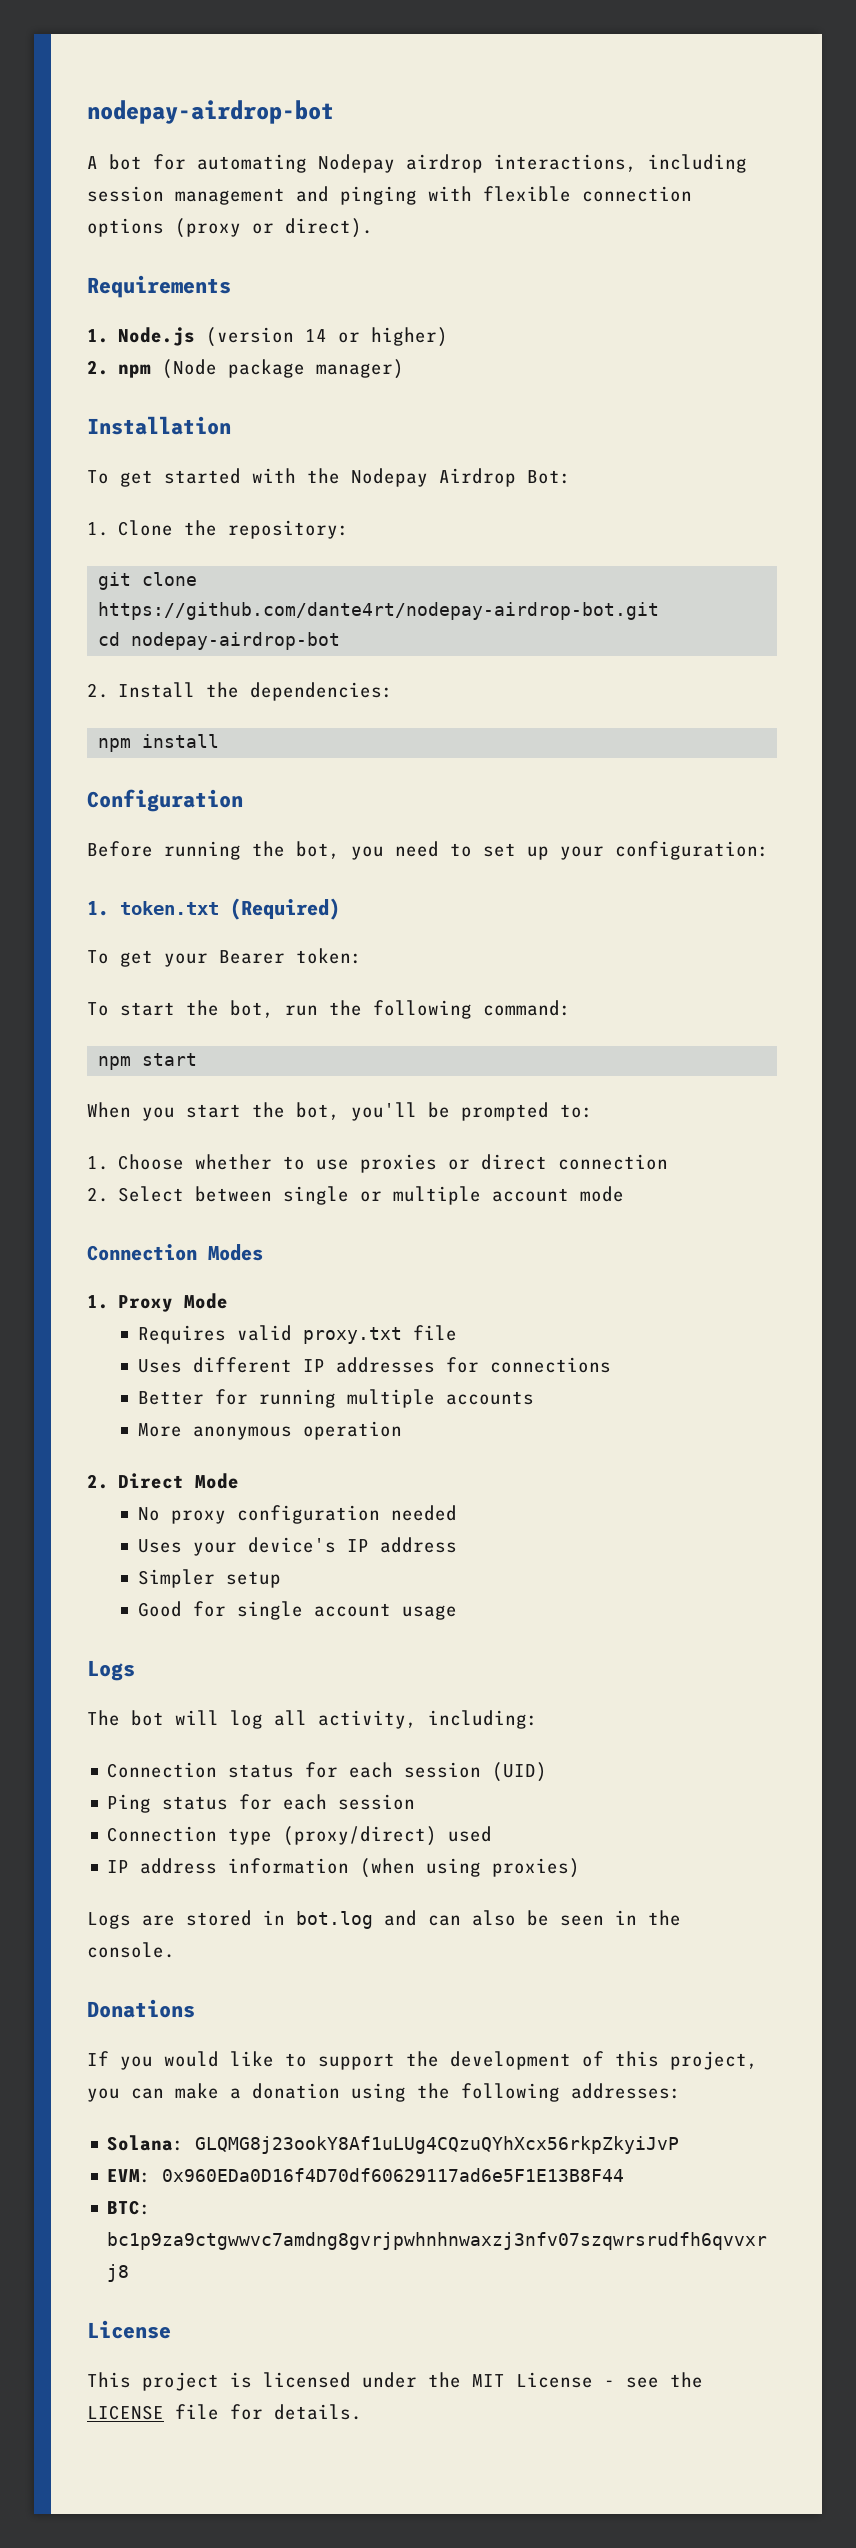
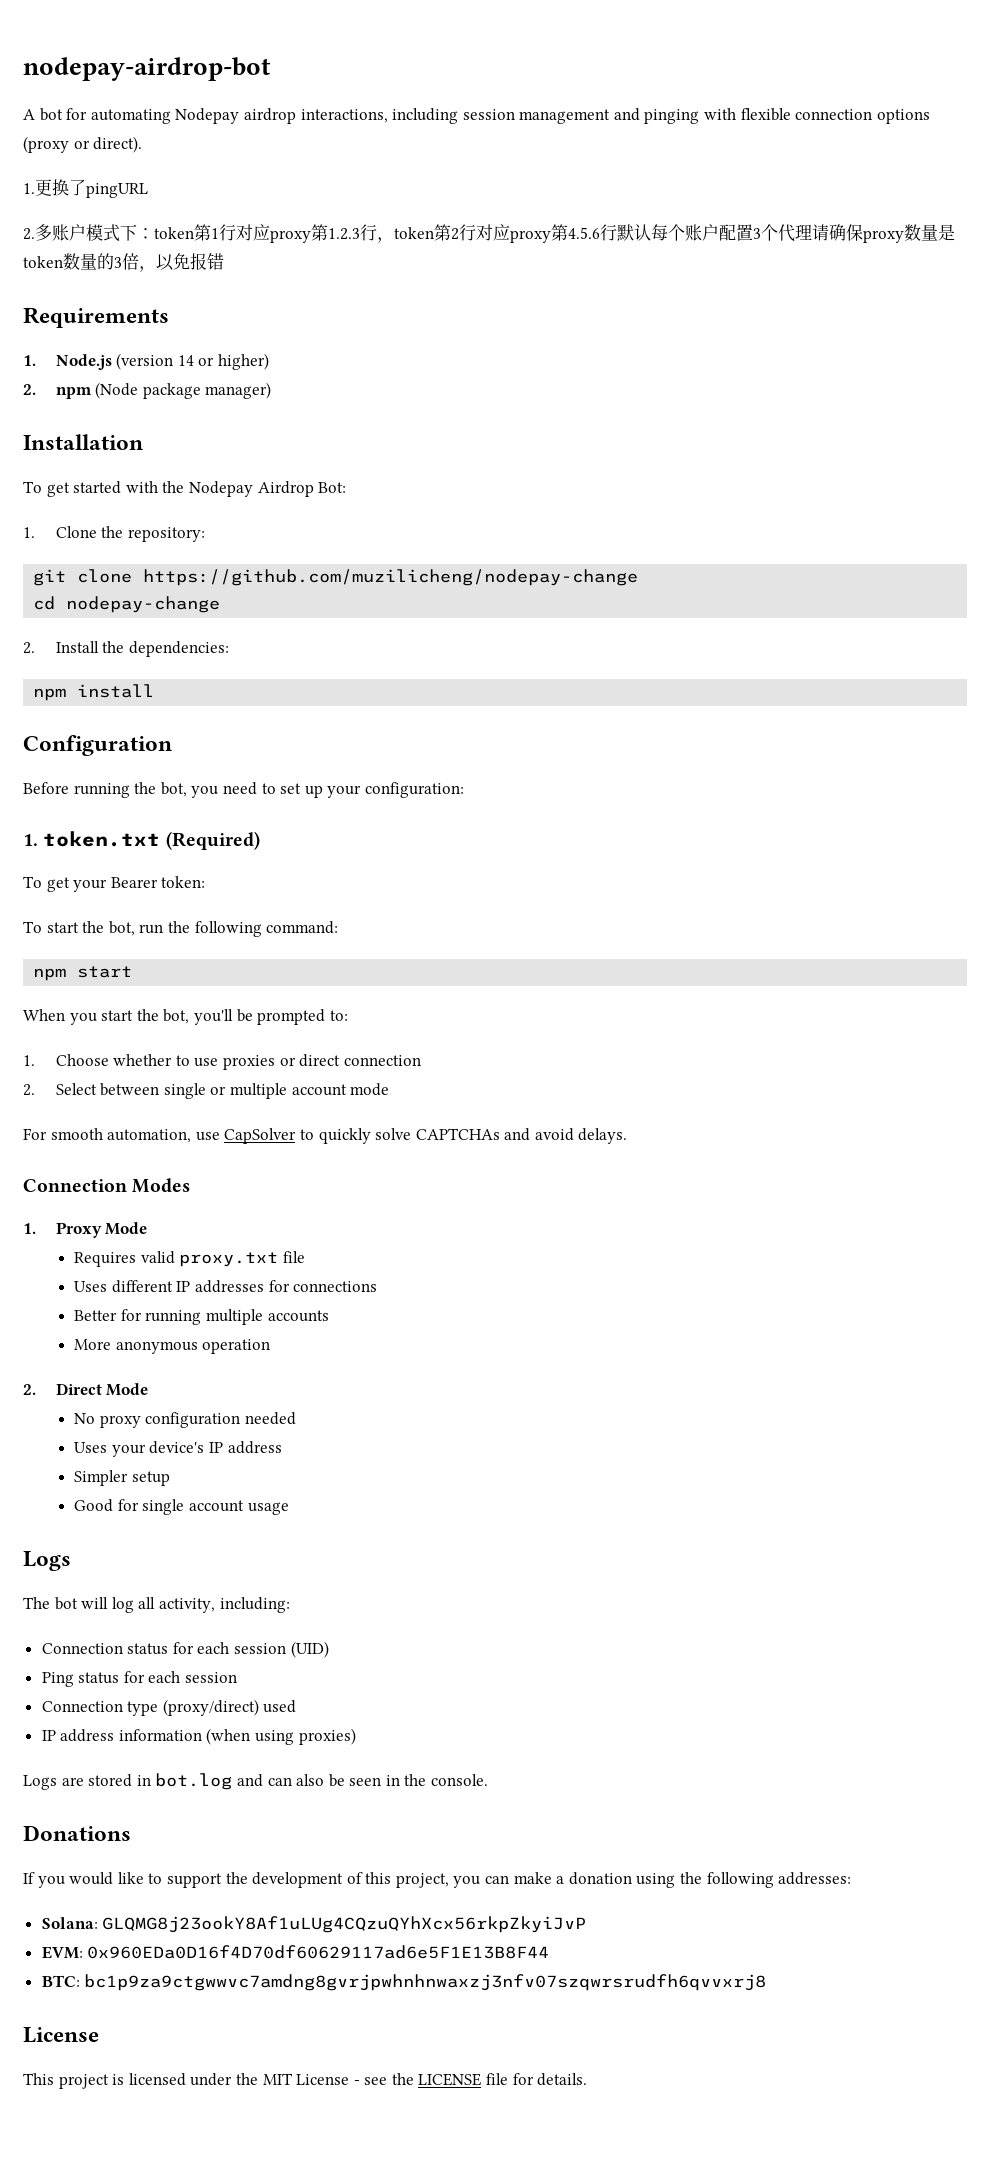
+ 1.更换了pingURL
+ 2.多账户模式下：token第1行对应proxy第1.2.3行，token第2行对应proxy第4.5.6行默认每个账户配置3个代理请确保proxy数量是token数量的3倍，以免报错
- git clone https://github.com/dante4rt/nodepay-airdrop-bot.git
+ git clone https://github.com/muzilicheng/nodepay-change
- cd nodepay-airdrop-bot
+ cd nodepay-change
+ For smooth automation, use CapSolver to quickly solve CAPTCHAs and avoid delays.

